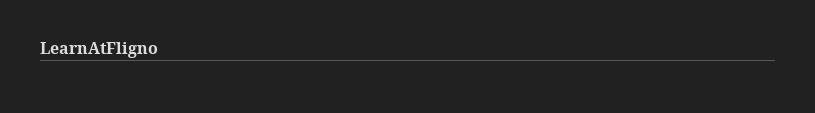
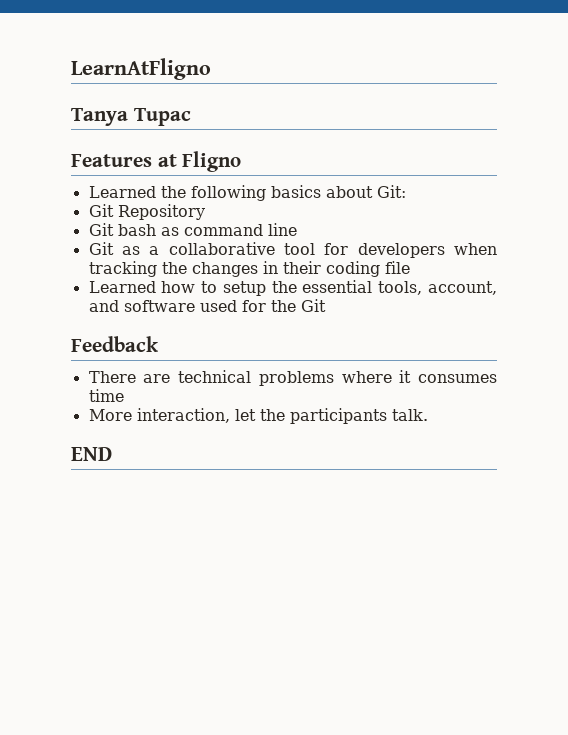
+ Tanya Tupac
+ Features at Fligno
+ Learned the following basics about Git:
+ Git Repository
+ Git bash as command line
+ Git as a collaborative tool for developers when tracking the changes in their coding file
+ Learned how to setup the essential tools, account, and software used for the Git
+ Feedback
+ There are technical problems where it consumes time
+ More interaction, let the participants talk.
+ END

